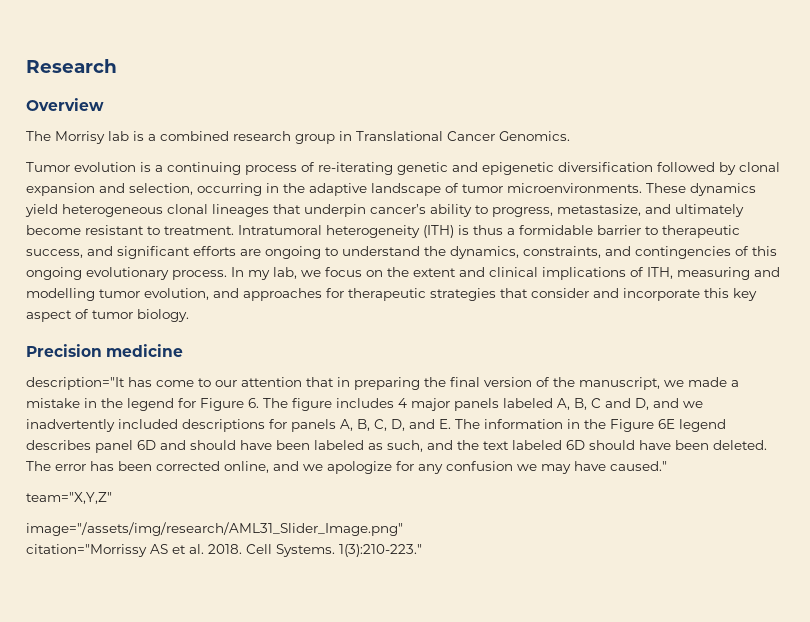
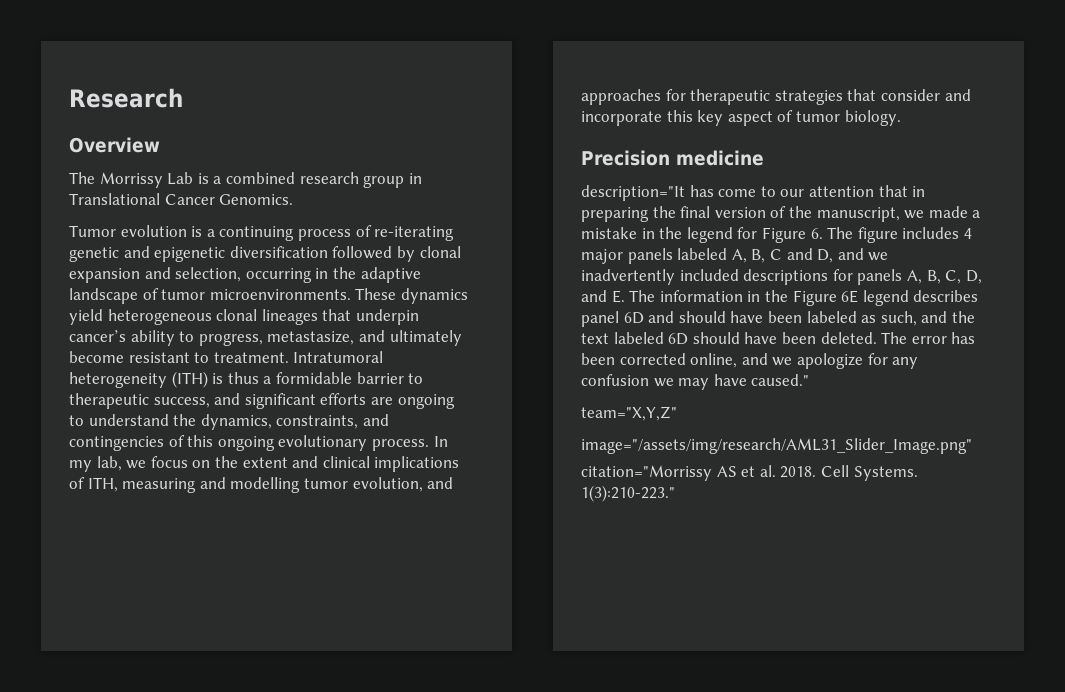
- The Morrisy lab is a combined research group in Translational Cancer Genomics.
+ The Morrissy Lab is a combined research group in Translational Cancer Genomics.

